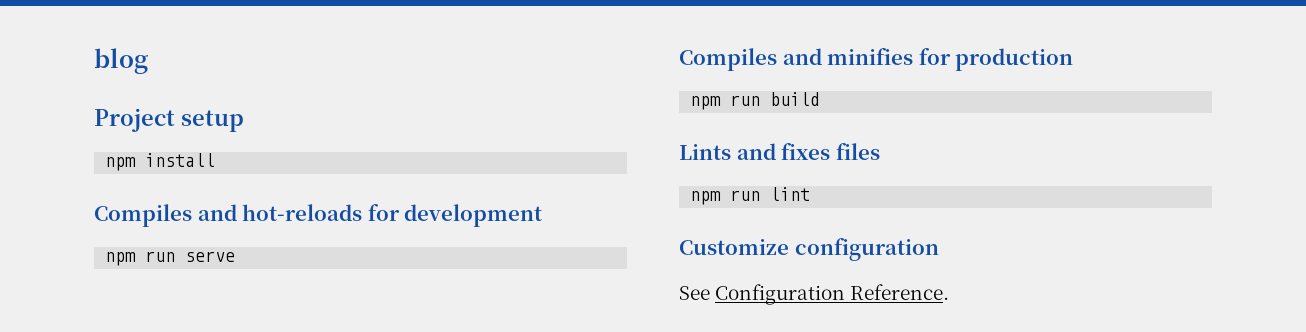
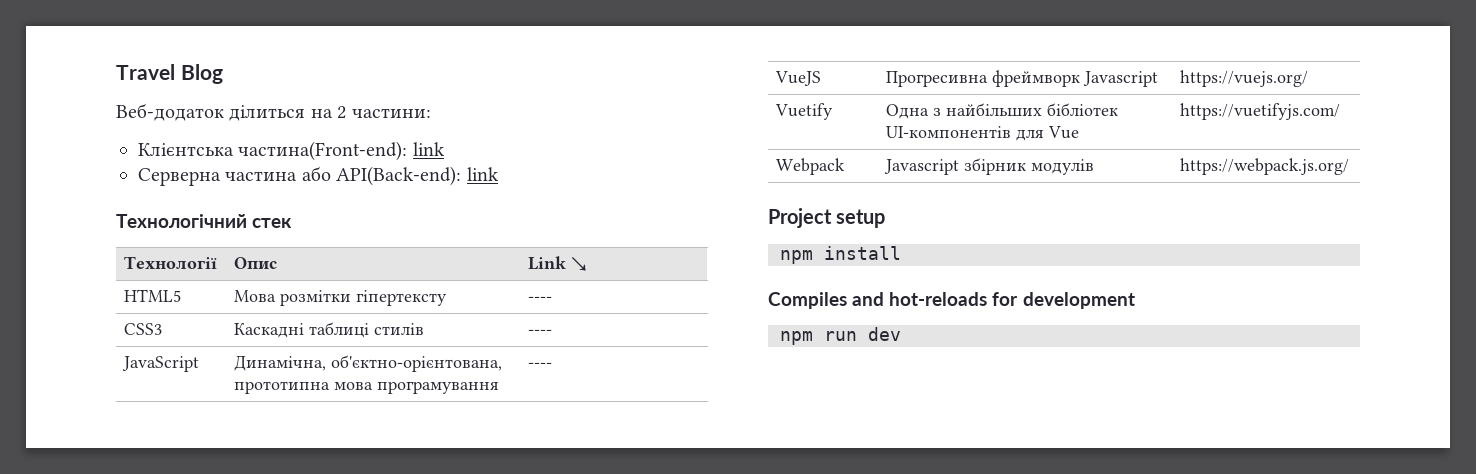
- blog
+ Travel Blog
+ Веб-додаток ділиться на 2 частини:
+ Клієнтська частина(Front-end): link
+ Серверна частина або API(Back-end): link
+ Технологічний стек
+ Технології | Опис | Link ↘
+ HTML5 | Мова розмітки гіпертексту | ----
+ CSS3 | Каскадні таблиці стилів | ----
+ JavaScript | Динамічна, об'єктно-орієнтована, прототипна мова програмування | ----
+ VueJS | Прогресивна фреймворк Javascript | https://vuejs.org/
+ Vuetify | Одна з найбільших бібліотек UI-компонентів для Vue | https://vuetifyjs.com/
+ Webpack | Javascript збірник модулів | https://webpack.js.org/
- npm run serve
- Compiles and minifies for production
- npm run build
- Lints and fixes files
- npm run lint
- Customize configuration
- See Configuration Reference.
+ npm run dev

